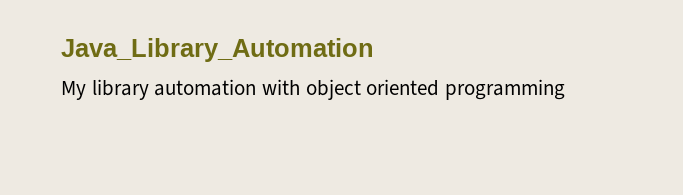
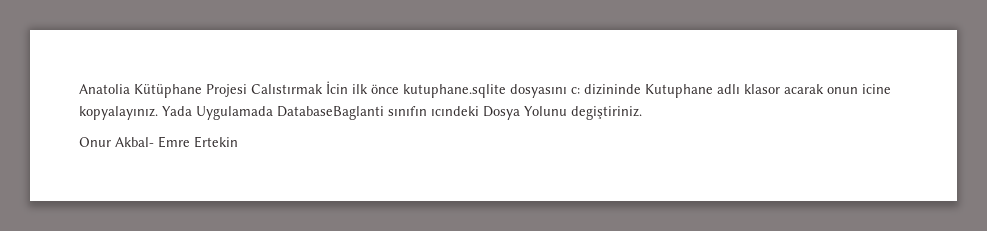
- Java_Library_Automation
- My library automation with object oriented programming
+ Anatolia Kütüphane Projesi Calıstırmak İcin ilk önce kutuphane.sqlite dosyasını c: dizininde Kutuphane adlı klasor acarak onun icine kopyalayınız. Yada Uygulamada DatabaseBaglanti sınıfın ıcındeki Dosya Yolunu degiştiriniz.
+ Onur Akbal- Emre Ertekin

